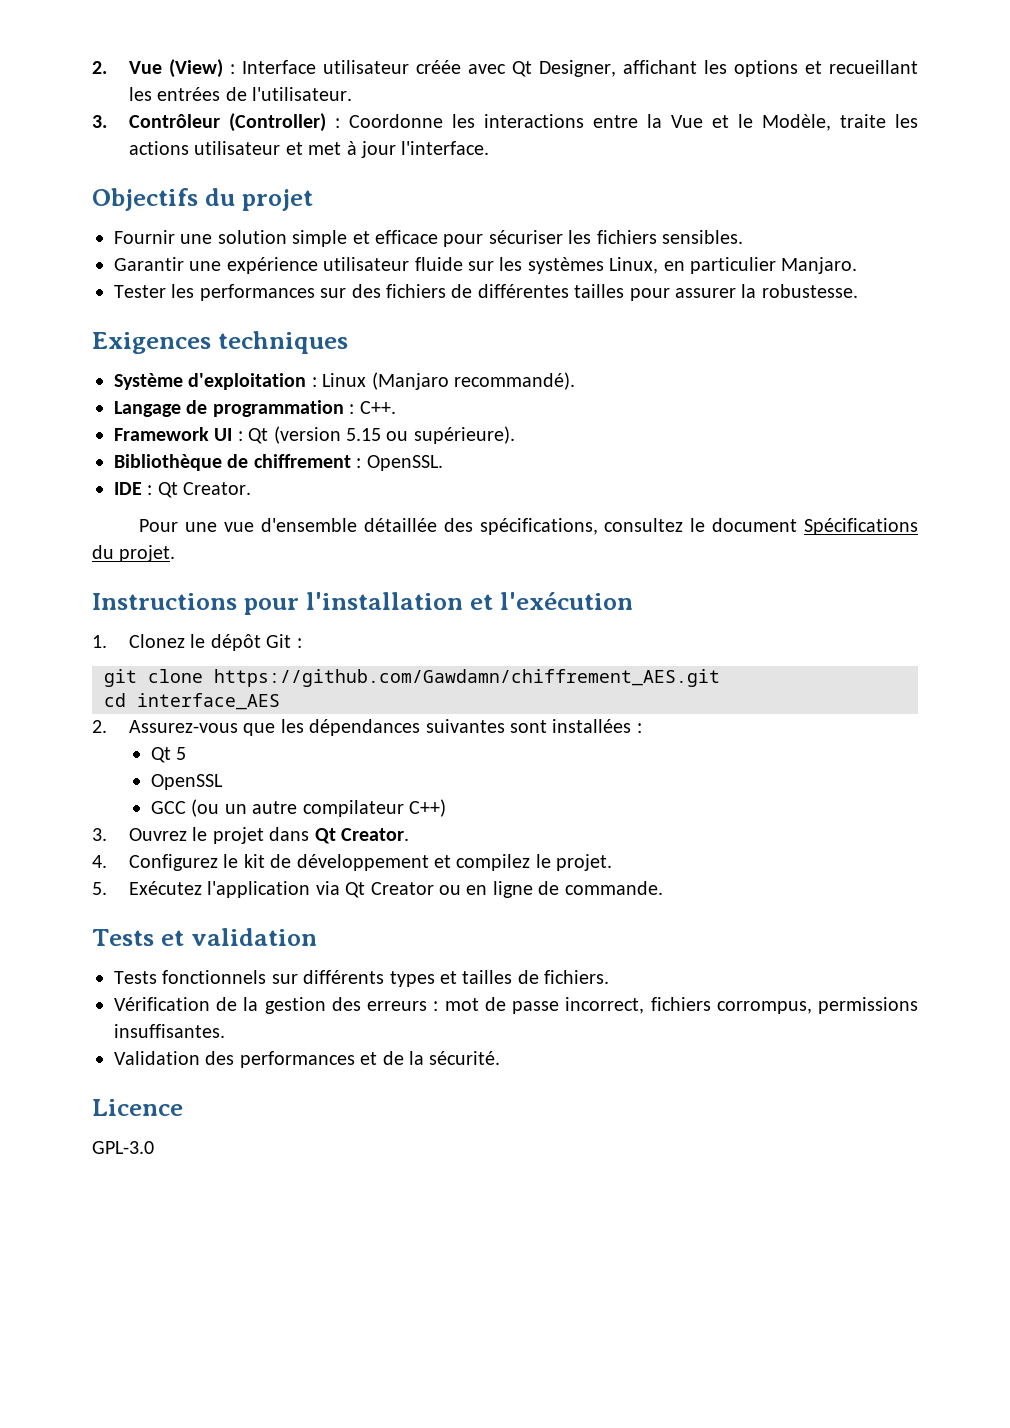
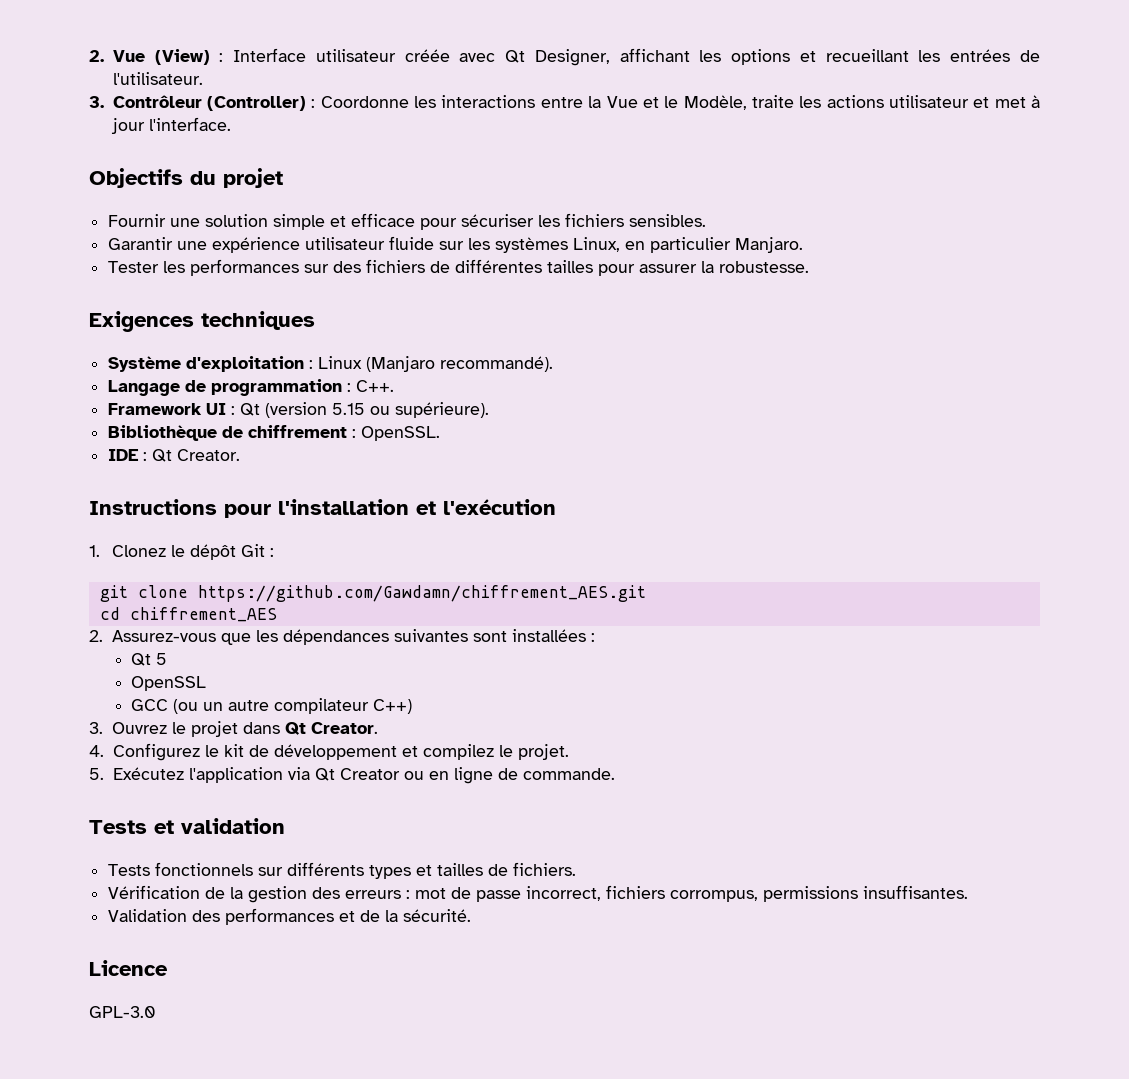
- Pour une vue d'ensemble détaillée des spécifications, consultez le document Spécifications du projet.
- cd interface_AES
+ cd chiffrement_AES

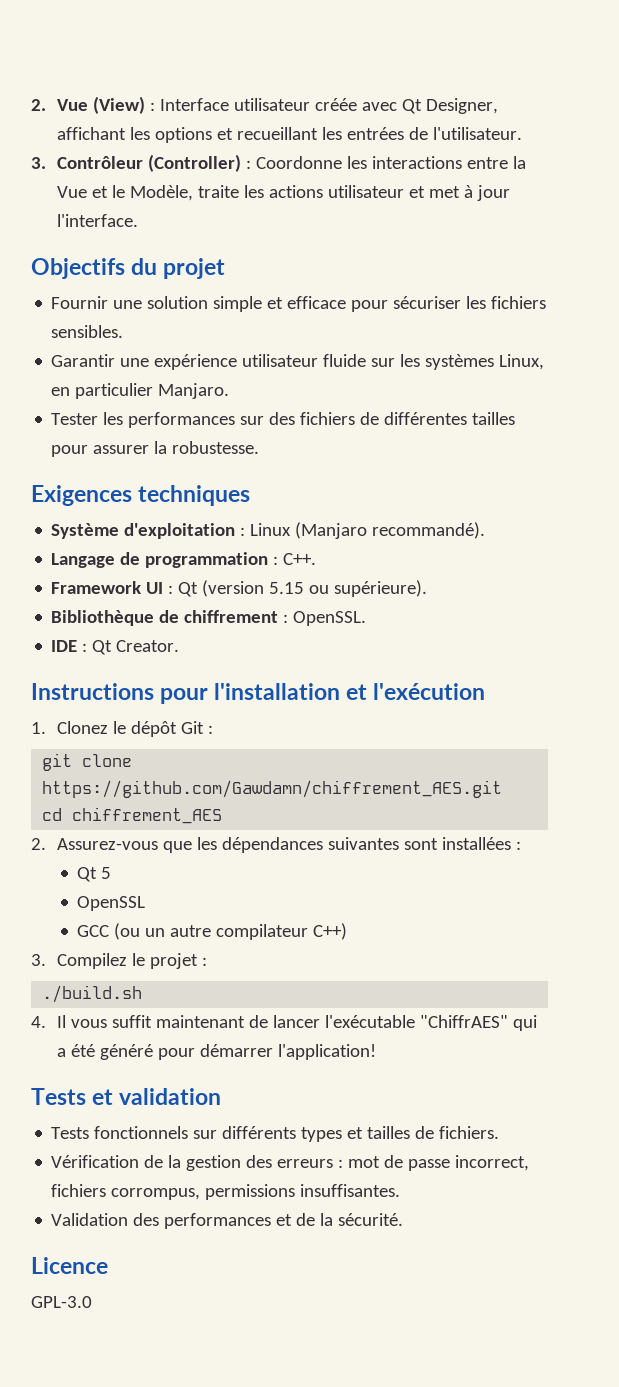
- 3. Ouvrez le projet dans Qt Creator.
- 4. Configurez le kit de développement et compilez le projet.
- 5. Exécutez l'application via Qt Creator ou en ligne de commande.
+ 3. Compilez le projet :
+ ./build.sh
+ 4. Il vous suffit maintenant de lancer l'exécutable "ChiffrAES" qui a été généré pour démarrer l'application!

